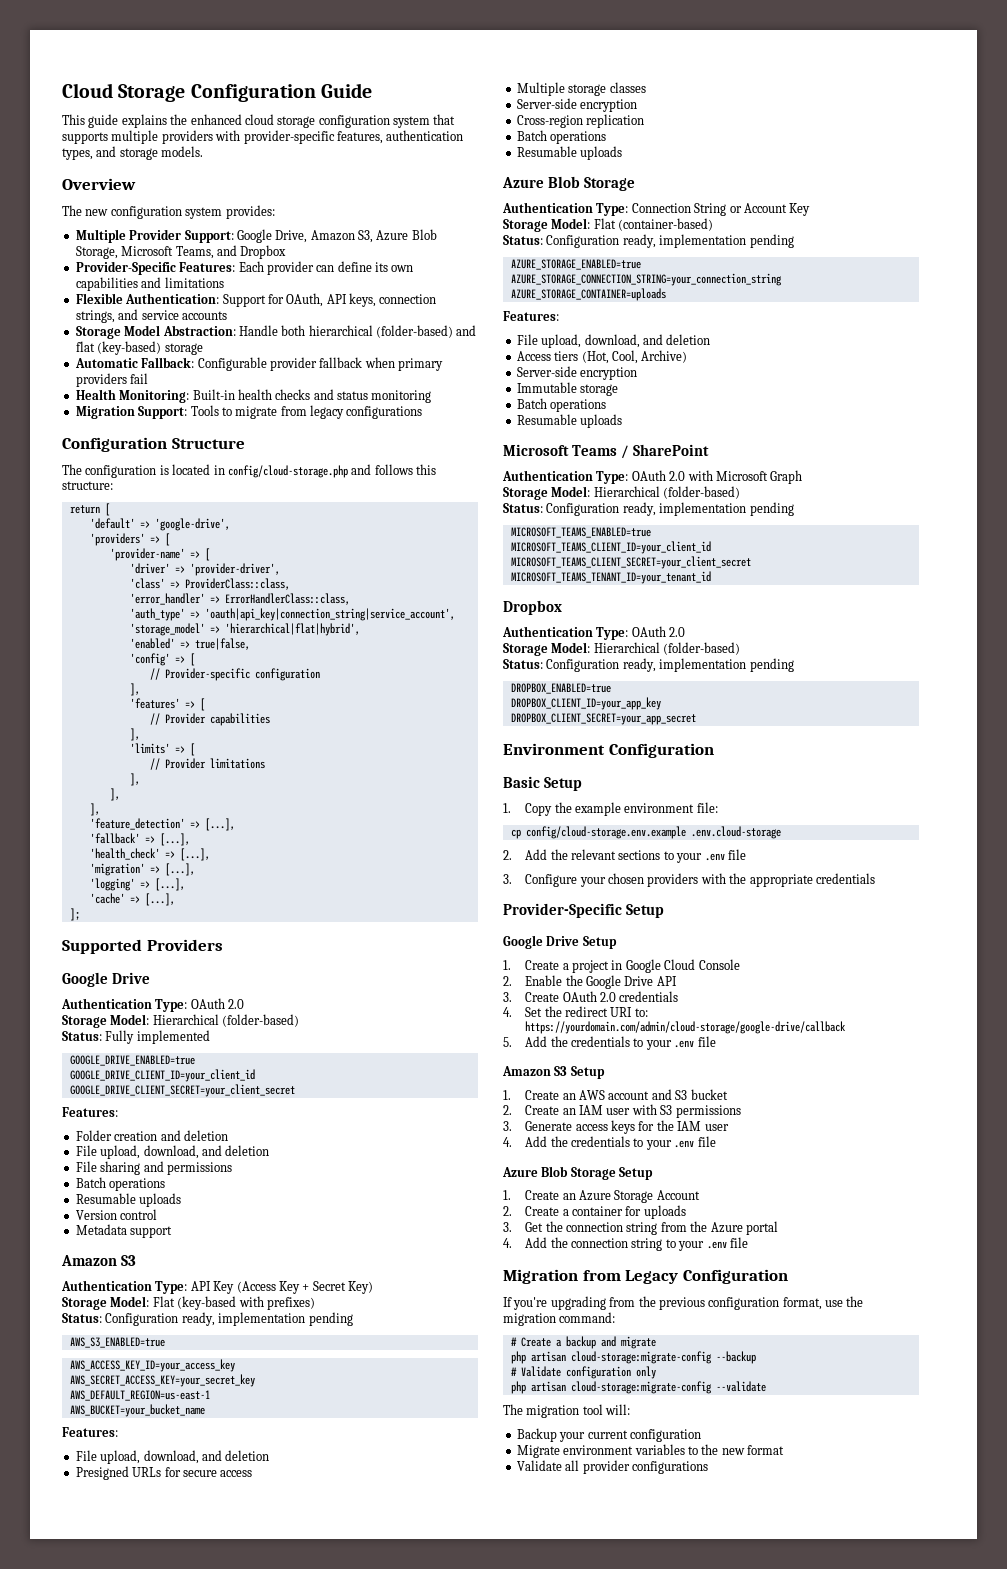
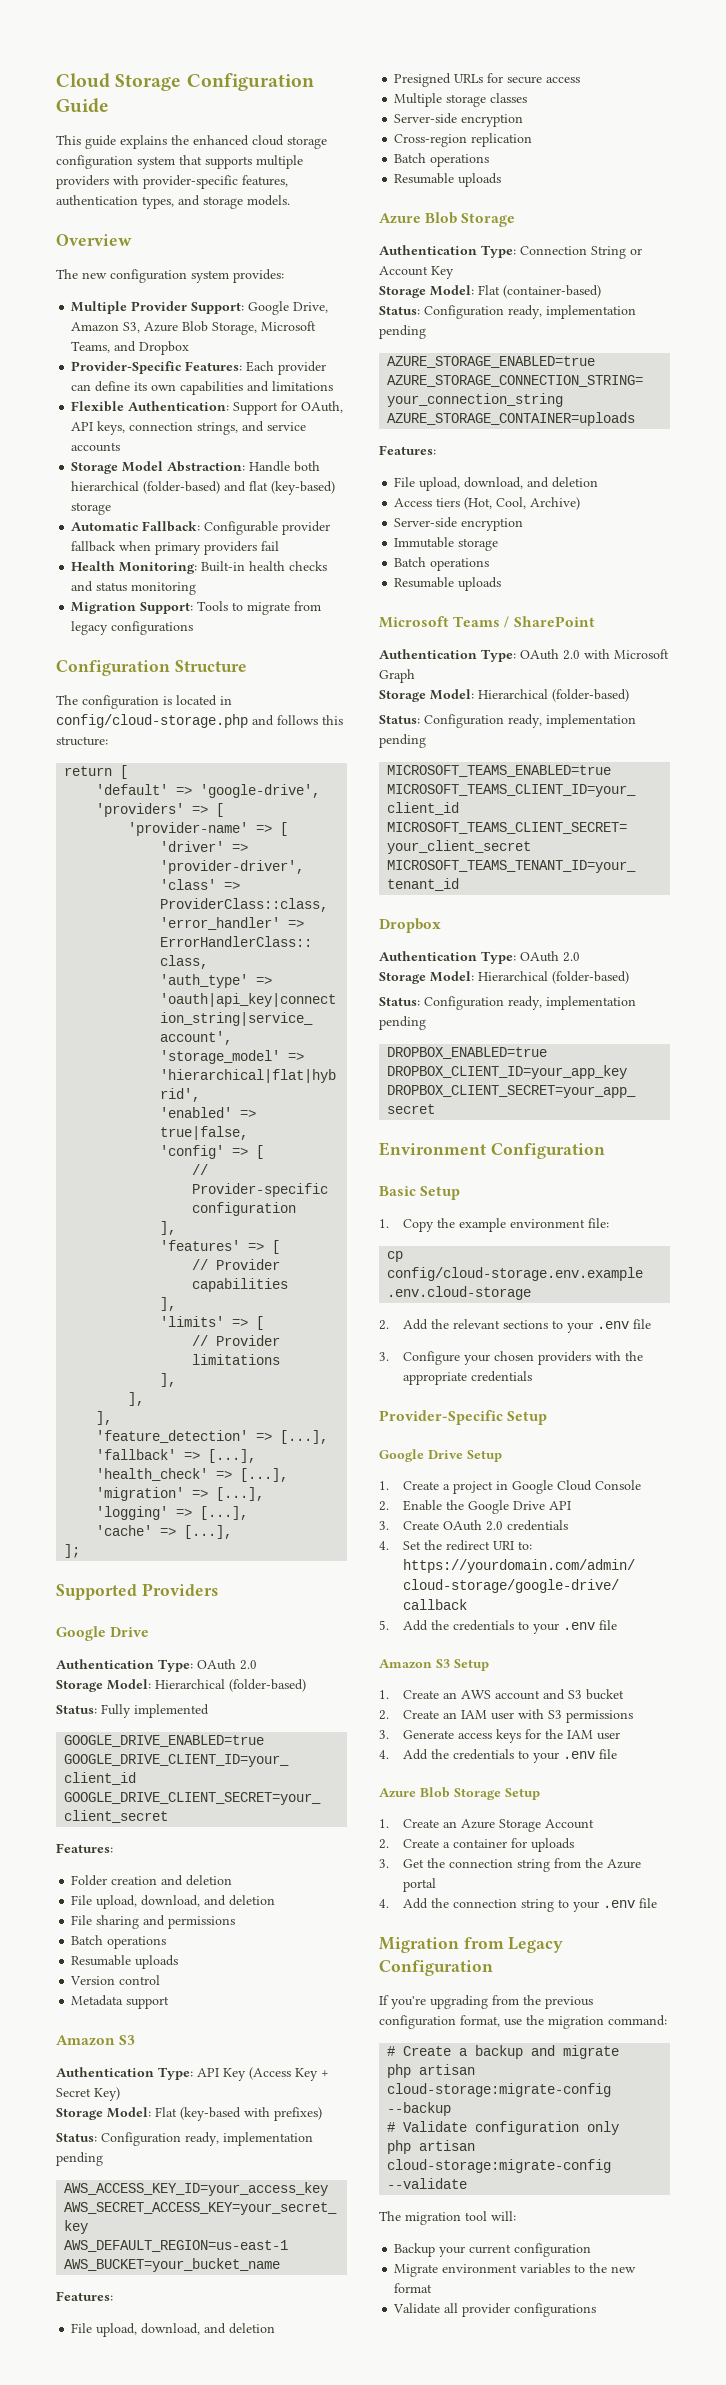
- AWS_S3_ENABLED=true

